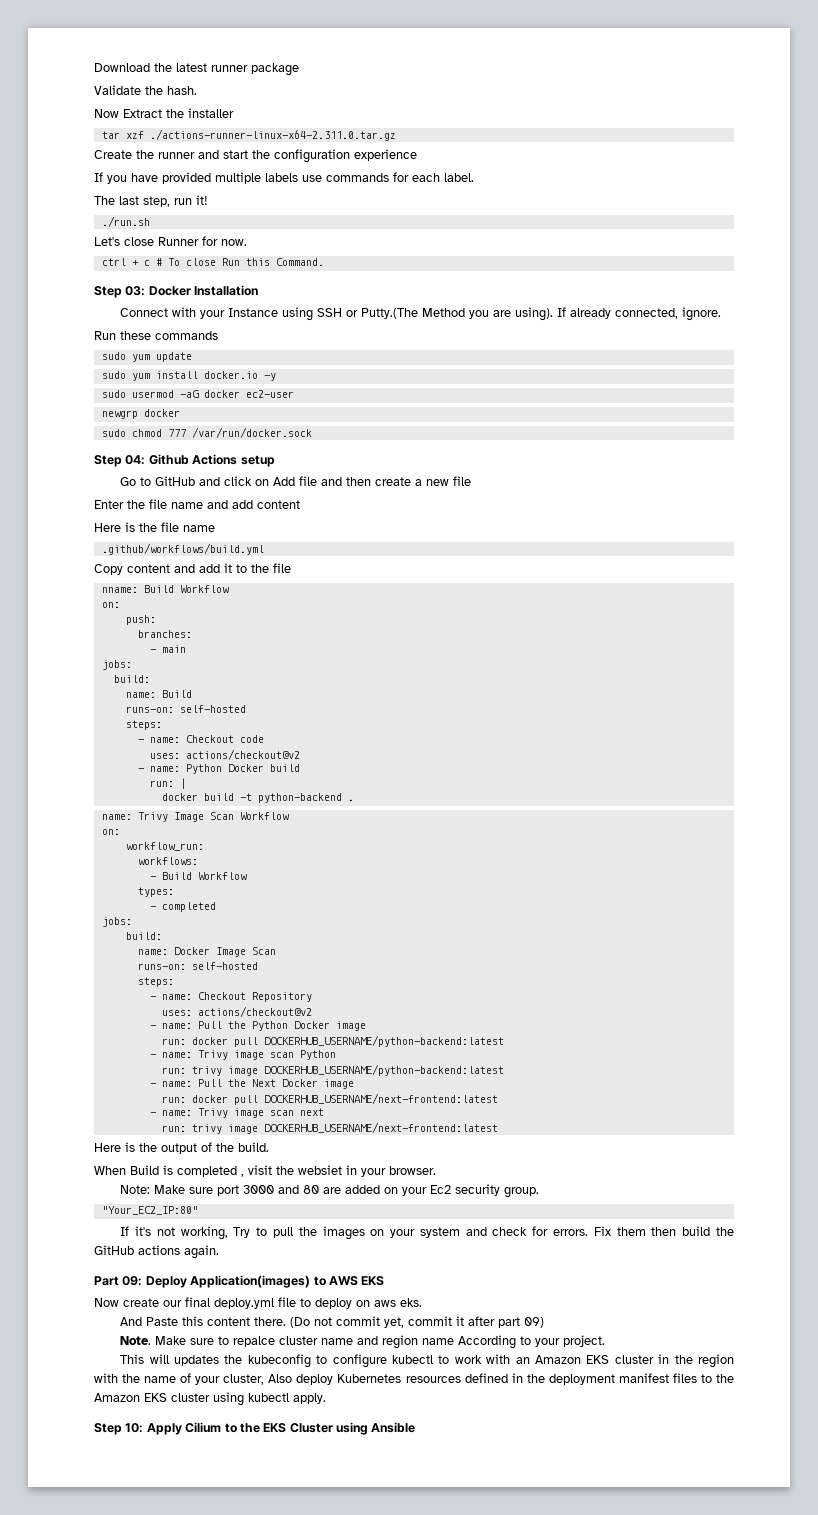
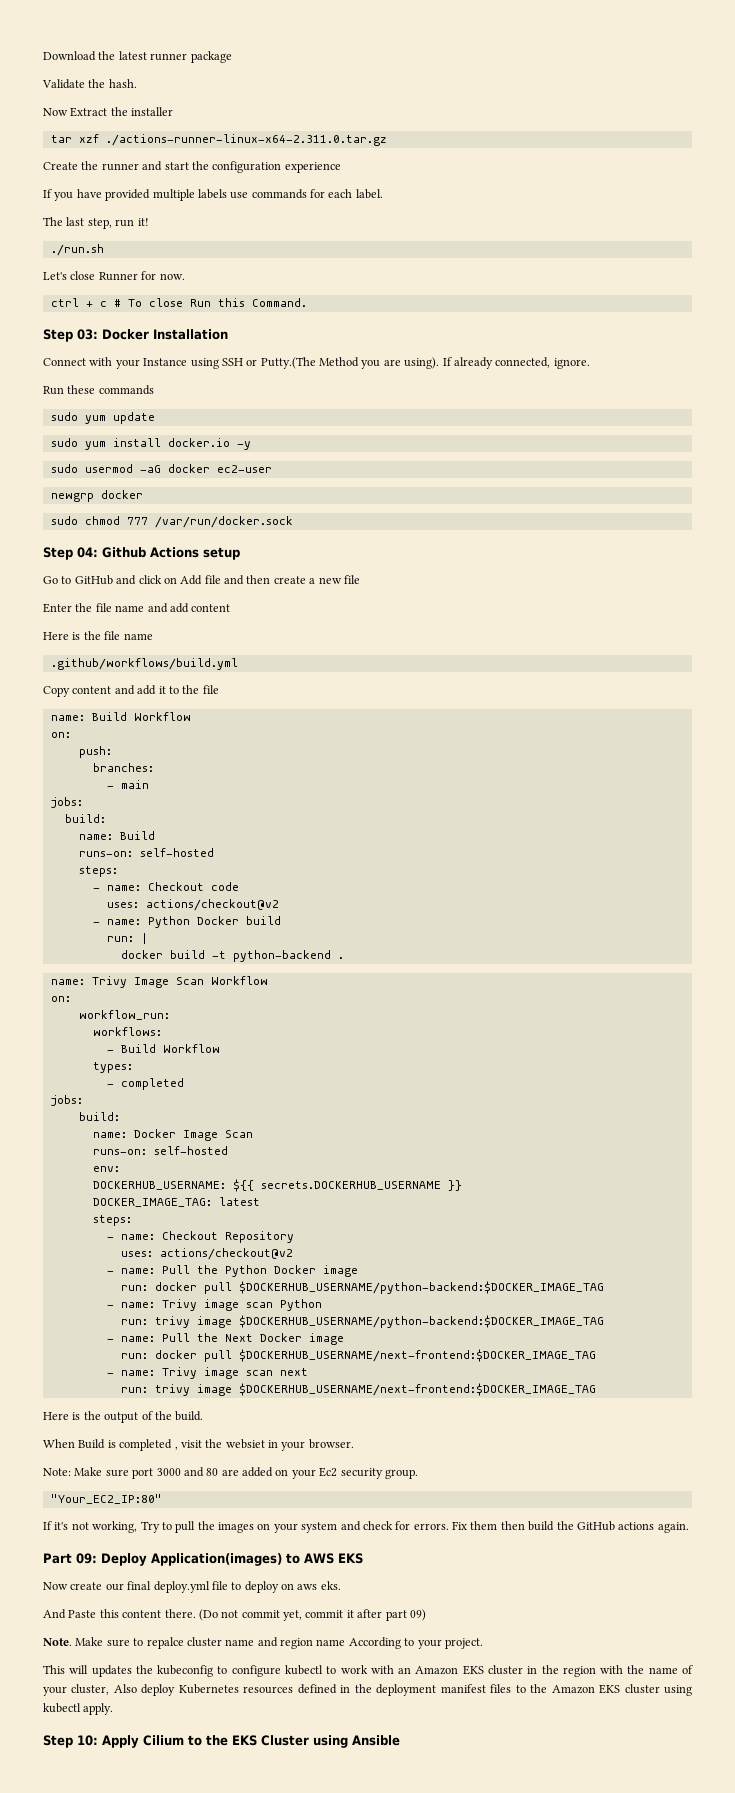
- nname: Build Workflow
+ name: Build Workflow
+ env:
+ DOCKERHUB_USERNAME: ${{ secrets.DOCKERHUB_USERNAME }}
+ DOCKER_IMAGE_TAG: latest
- run: docker pull DOCKERHUB_USERNAME/python-backend:latest
+ run: docker pull $DOCKERHUB_USERNAME/python-backend:$DOCKER_IMAGE_TAG
- run: trivy image DOCKERHUB_USERNAME/python-backend:latest
+ run: trivy image $DOCKERHUB_USERNAME/python-backend:$DOCKER_IMAGE_TAG
- run: docker pull DOCKERHUB_USERNAME/next-frontend:latest
+ run: docker pull $DOCKERHUB_USERNAME/next-frontend:$DOCKER_IMAGE_TAG
- run: trivy image DOCKERHUB_USERNAME/next-frontend:latest
+ run: trivy image $DOCKERHUB_USERNAME/next-frontend:$DOCKER_IMAGE_TAG

